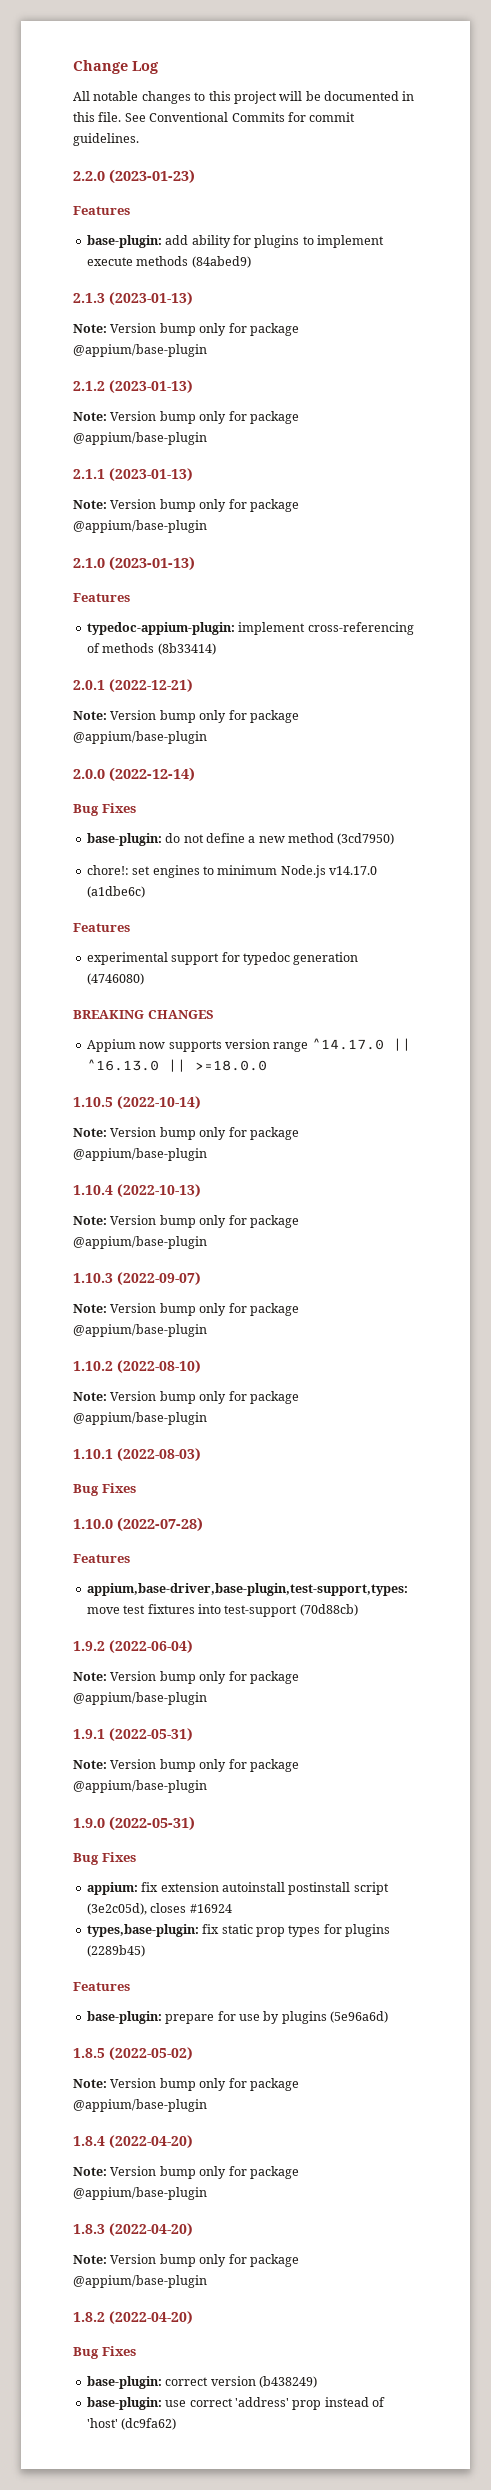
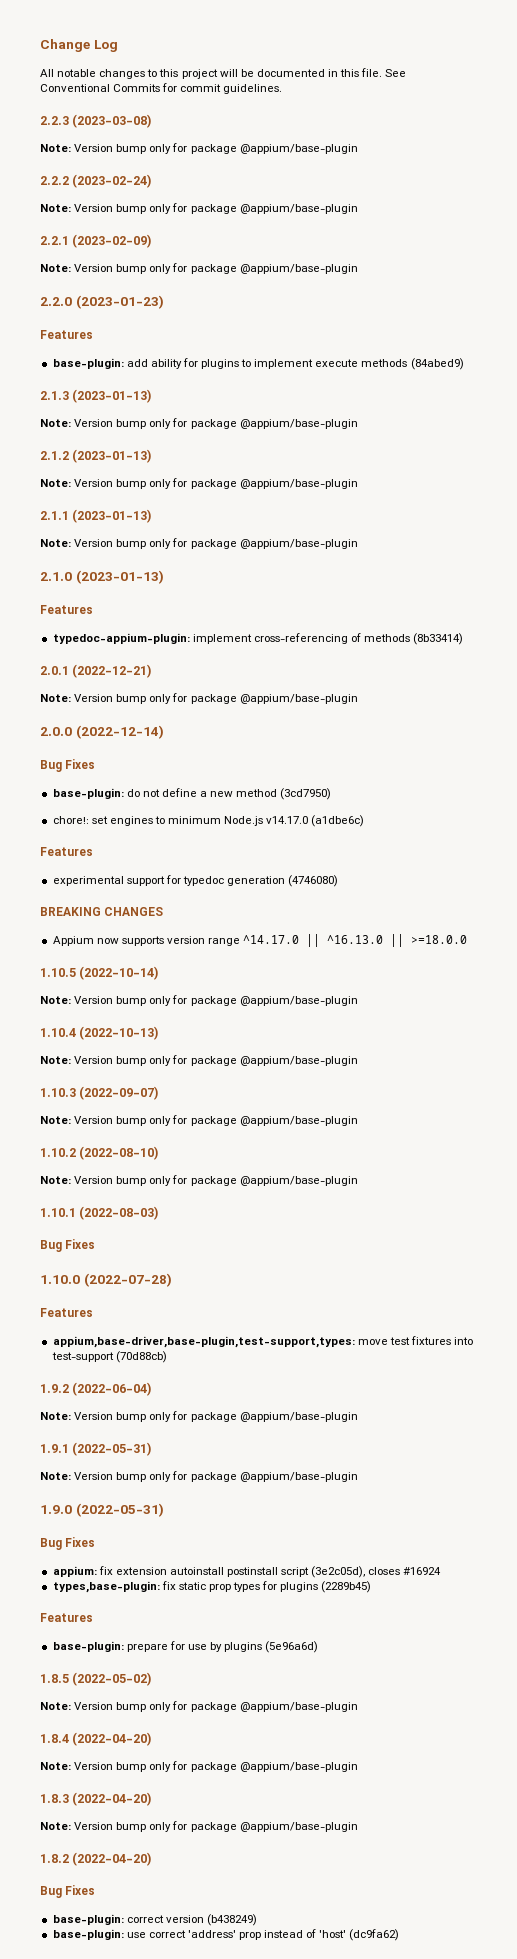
+ 2.2.3 (2023-03-08)
+ Note: Version bump only for package @appium/base-plugin
+ 2.2.2 (2023-02-24)
+ Note: Version bump only for package @appium/base-plugin
+ 2.2.1 (2023-02-09)
+ Note: Version bump only for package @appium/base-plugin

